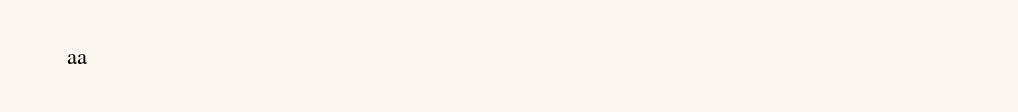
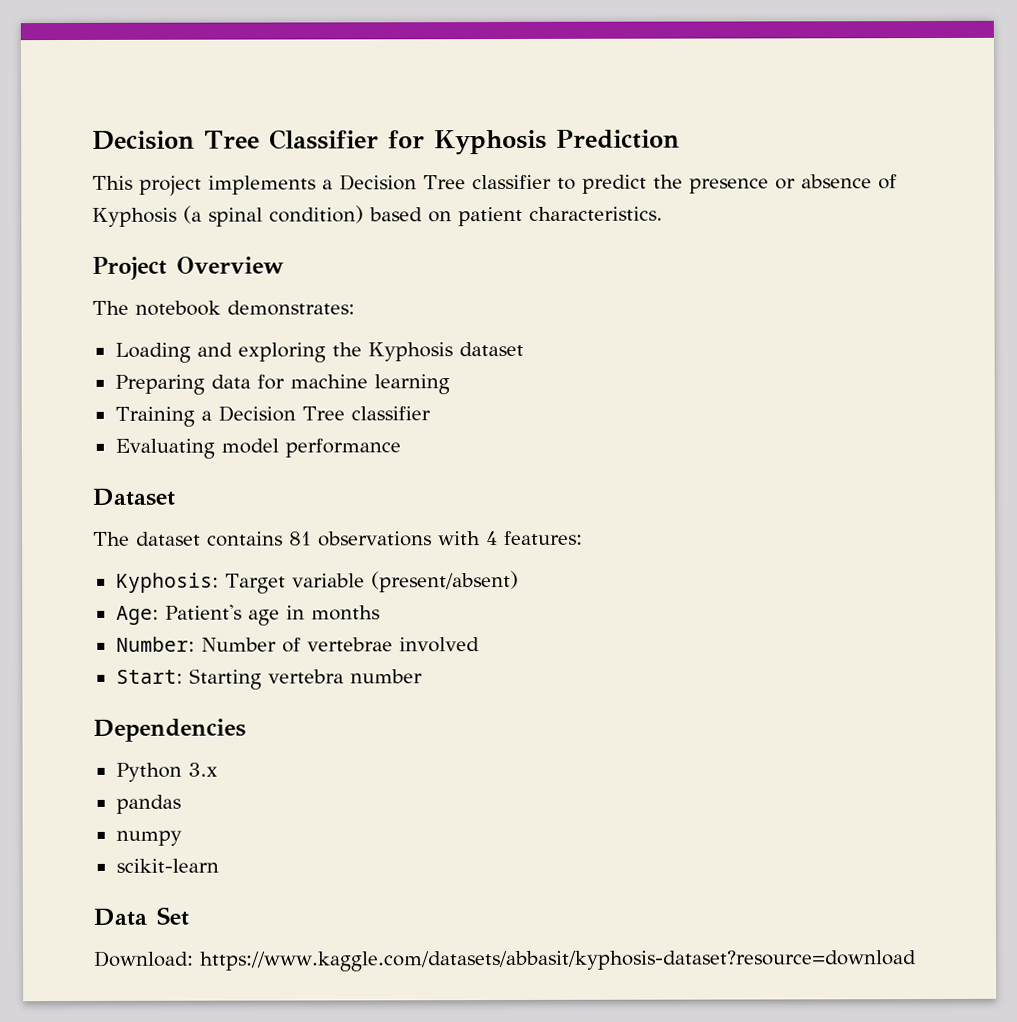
- aa
+ Decision Tree Classifier for Kyphosis Prediction
+ This project implements a Decision Tree classifier to predict the presence or absence of Kyphosis (a spinal condition) based on patient characteristics.
+ Project Overview
+ The notebook demonstrates:
+ Loading and exploring the Kyphosis dataset
+ Preparing data for machine learning
+ Training a Decision Tree classifier
+ Evaluating model performance
+ Dataset
+ The dataset contains 81 observations with 4 features:
+ Kyphosis: Target variable (present/absent)
+ Age: Patient's age in months
+ Number: Number of vertebrae involved
+ Start: Starting vertebra number
+ Dependencies
+ Python 3.x
+ pandas
+ numpy
+ scikit-learn
+ Data Set
+ Download: https://www.kaggle.com/datasets/abbasit/kyphosis-dataset?resource=download

